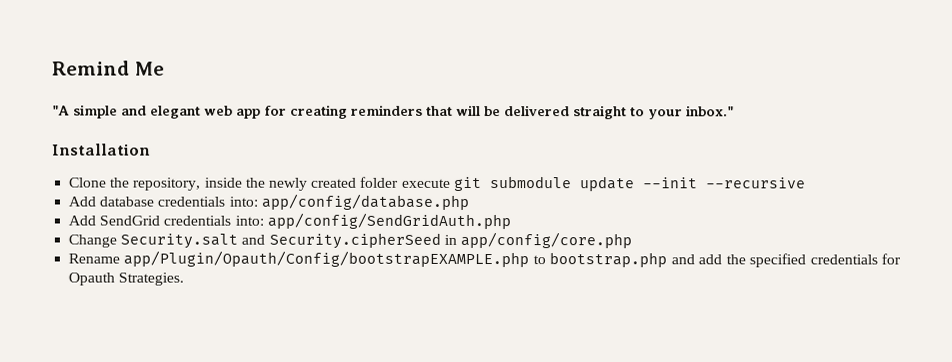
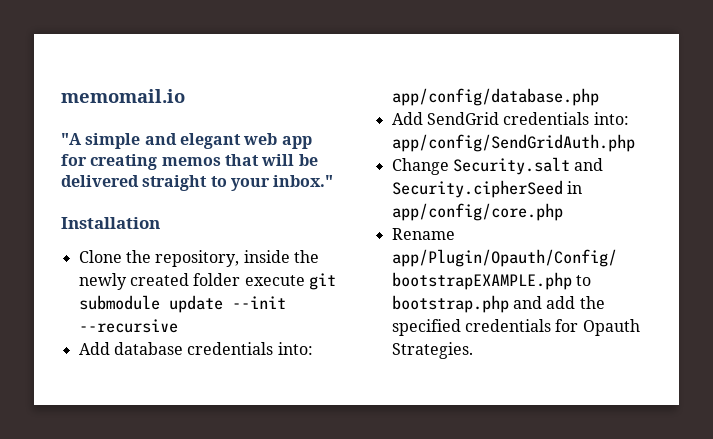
- Remind Me
+ memomail.io
- "A simple and elegant web app for creating reminders that will be delivered straight to your inbox."
+ "A simple and elegant web app for creating memos that will be delivered straight to your inbox."

